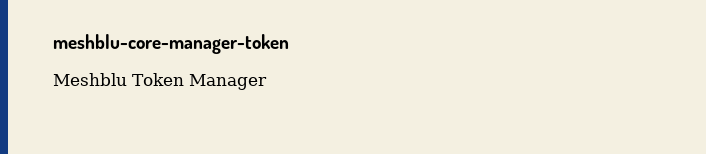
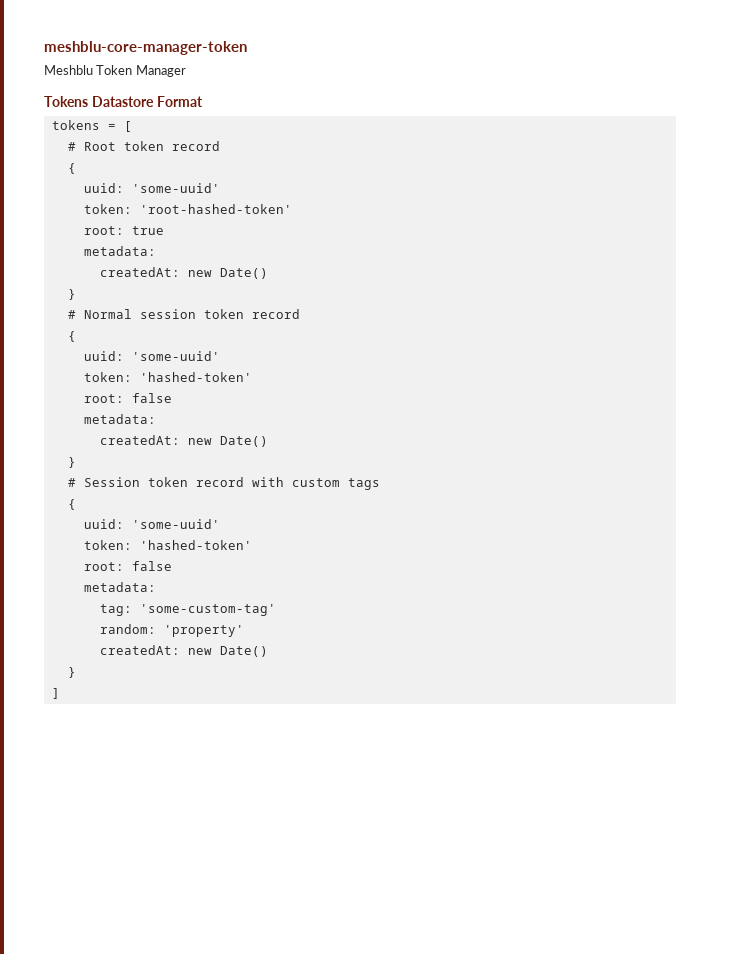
+ Tokens Datastore Format
+ tokens = [
+ # Root token record
+ {
+ uuid: 'some-uuid'
+ token: 'root-hashed-token'
+ root: true
+ metadata:
+ createdAt: new Date()
+ }
+ # Normal session token record
+ {
+ uuid: 'some-uuid'
+ token: 'hashed-token'
+ root: false
+ metadata:
+ createdAt: new Date()
+ }
+ # Session token record with custom tags
+ {
+ uuid: 'some-uuid'
+ token: 'hashed-token'
+ root: false
+ metadata:
+ tag: 'some-custom-tag'
+ random: 'property'
+ createdAt: new Date()
+ }
+ ]

